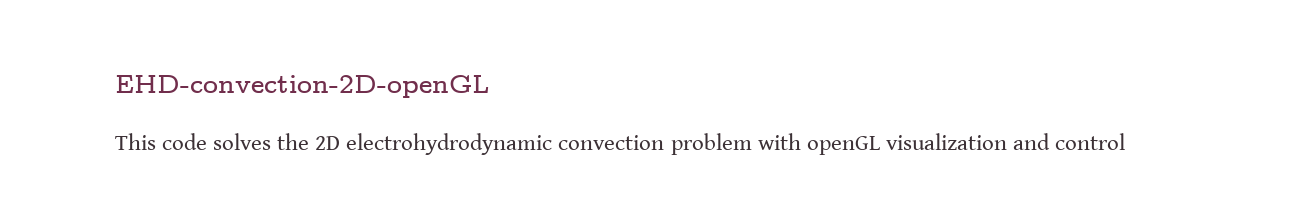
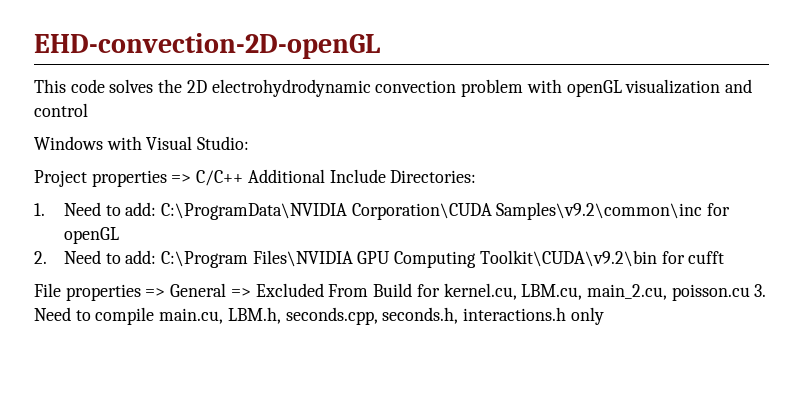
+ Windows with Visual Studio:
+ Project properties => C/C++ Additional Include Directories:
+ 1. Need to add: C:\ProgramData\NVIDIA Corporation\CUDA Samples\v9.2\common\inc for openGL
+ 2. Need to add: C:\Program Files\NVIDIA GPU Computing Toolkit\CUDA\v9.2\bin for cufft
+ File properties => General => Excluded From Build for kernel.cu, LBM.cu, main_2.cu, poisson.cu 3. Need to compile main.cu, LBM.h, seconds.cpp, seconds.h, interactions.h only

